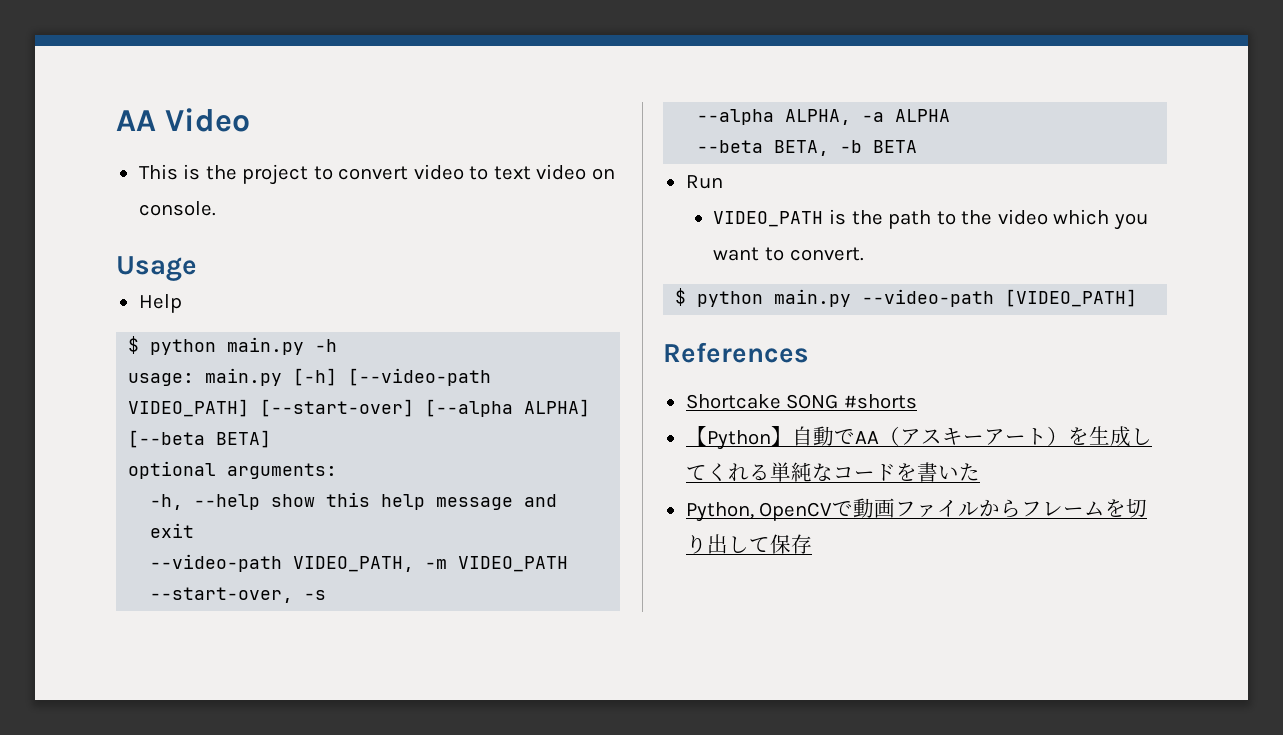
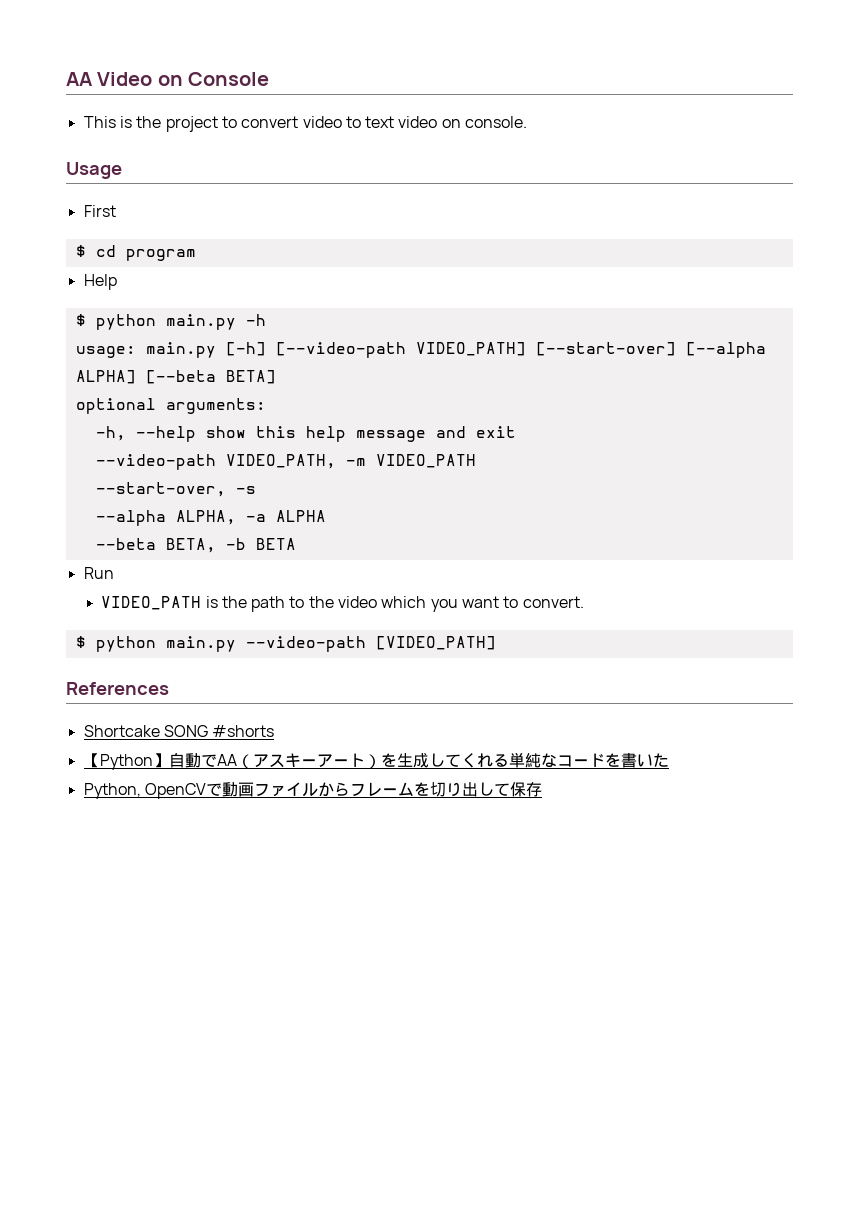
- AA Video
+ AA Video on Console
+ First
+ $ cd program

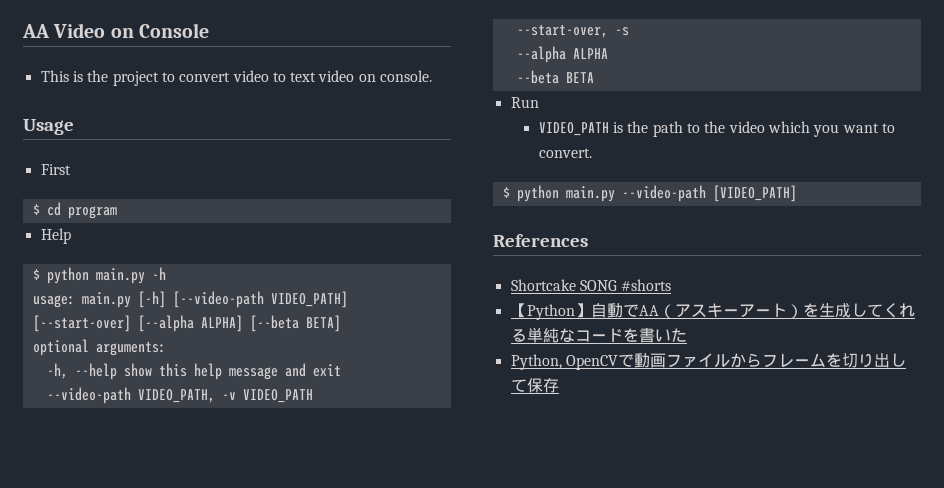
- --video-path VIDEO_PATH, -m VIDEO_PATH
+ --video-path VIDEO_PATH, -v VIDEO_PATH
- --alpha ALPHA, -a ALPHA
+ --alpha ALPHA
- --beta BETA, -b BETA
+ --beta BETA

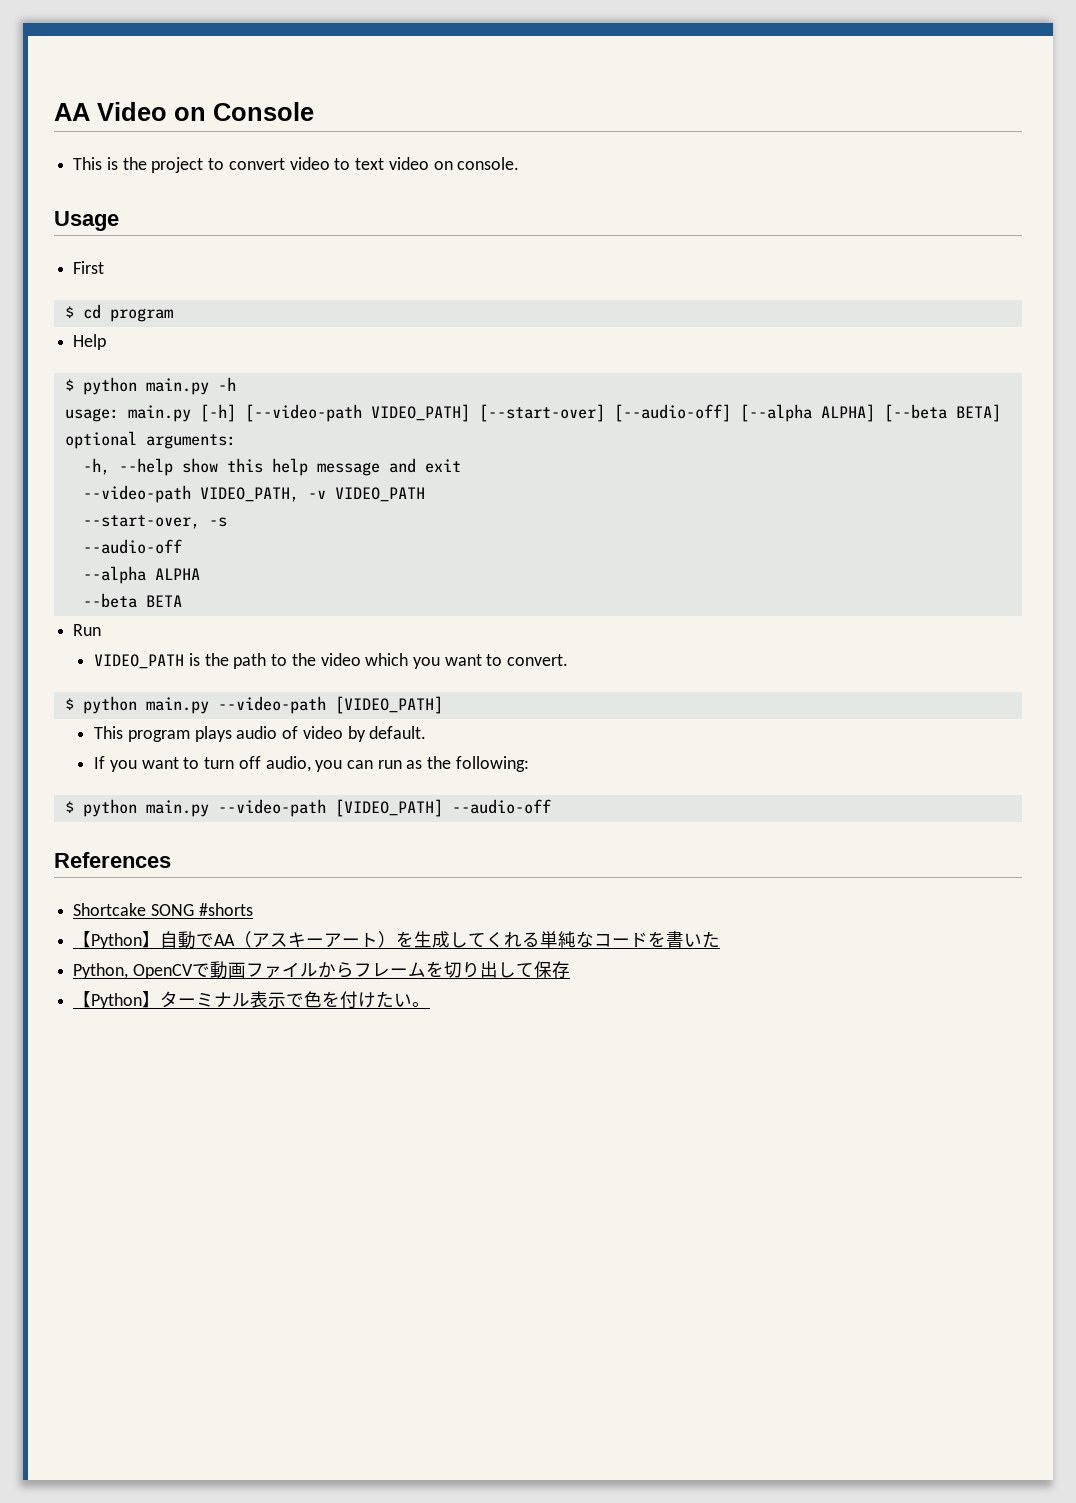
- usage: main.py [-h] [--video-path VIDEO_PATH] [--start-over] [--alpha ALPHA] [--beta BETA]
+ usage: main.py [-h] [--video-path VIDEO_PATH] [--start-over] [--audio-off] [--alpha ALPHA] [--beta BETA]
  --start-over, -s
+ --audio-off
+ This program plays audio of video by default.
+ If you want to turn off audio, you can run as the following:
+ $ python main.py --video-path [VIDEO_PATH] --audio-off
+ 【Python】ターミナル表示で色を付けたい。

